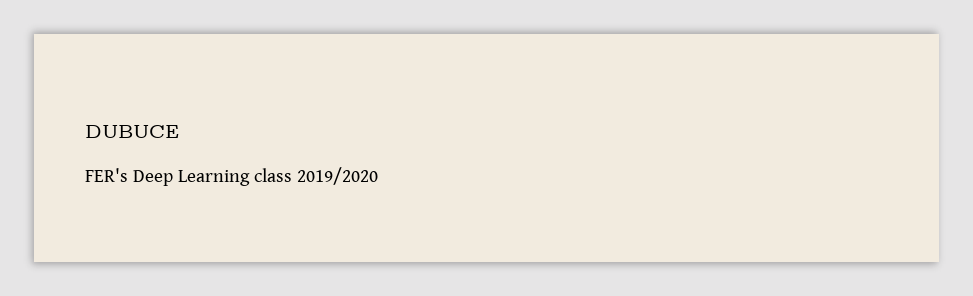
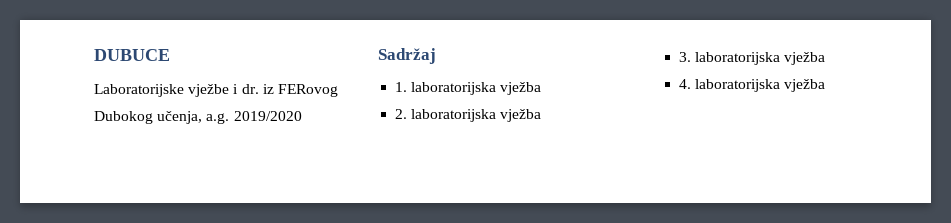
- FER's Deep Learning class 2019/2020
+ Laboratorijske vježbe i dr. iz FERovog Dubokog učenja, a.g. 2019/2020
+ Sadržaj
+ 1. laboratorijska vježba
+ 2. laboratorijska vježba
+ 3. laboratorijska vježba
+ 4. laboratorijska vježba

